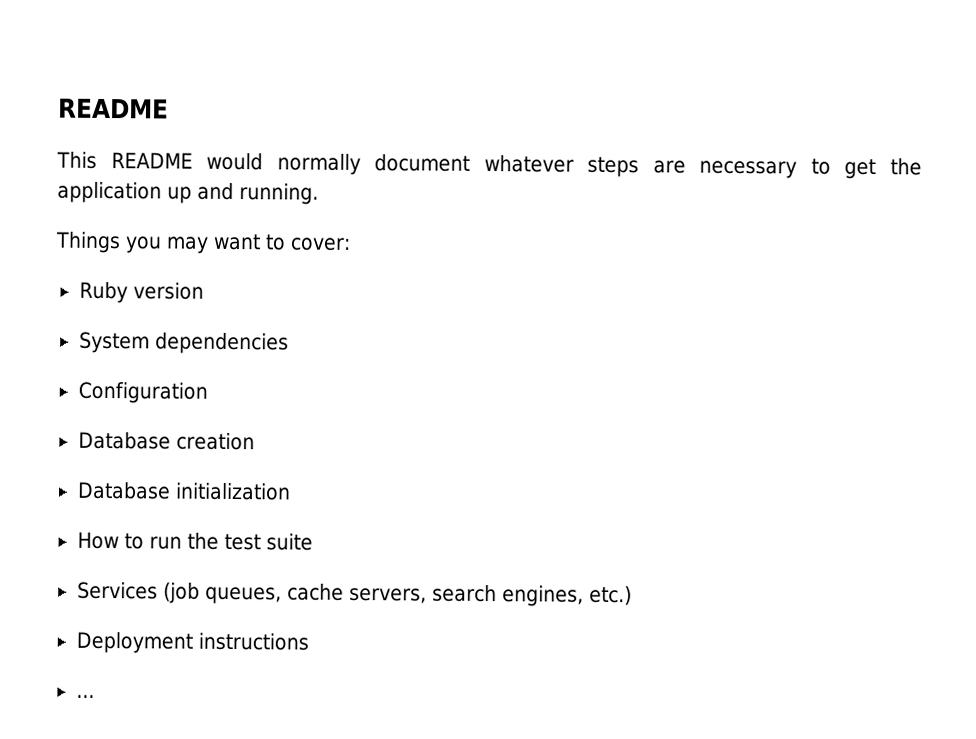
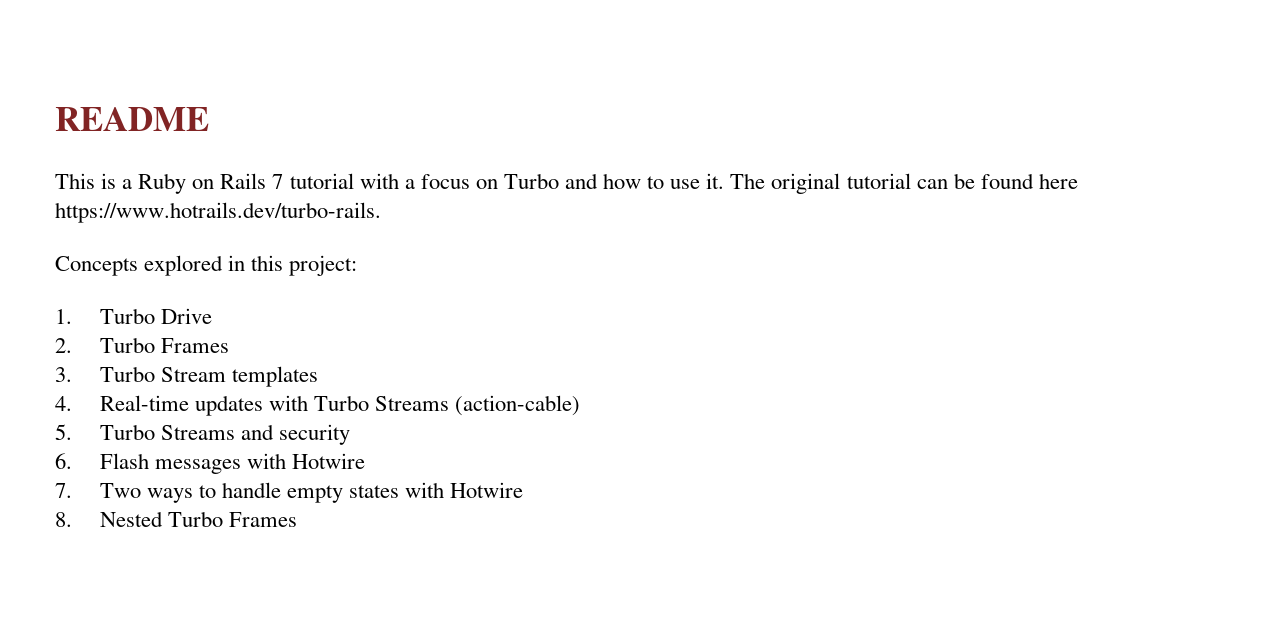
- This README would normally document whatever steps are necessary to get the application up and running.
- Things you may want to cover:
- Ruby version
- System dependencies
- Configuration
- Database creation
- Database initialization
- How to run the test suite
- Services (job queues, cache servers, search engines, etc.)
- Deployment instructions
- ...
+ This is a Ruby on Rails 7 tutorial with a focus on Turbo and how to use it. The original tutorial can be found here https://www.hotrails.dev/turbo-rails.
+ Concepts explored in this project:
+ 1. Turbo Drive
+ 2. Turbo Frames
+ 3. Turbo Stream templates
+ 4. Real-time updates with Turbo Streams (action-cable)
+ 5. Turbo Streams and security
+ 6. Flash messages with Hotwire
+ 7. Two ways to handle empty states with Hotwire
+ 8. Nested Turbo Frames

